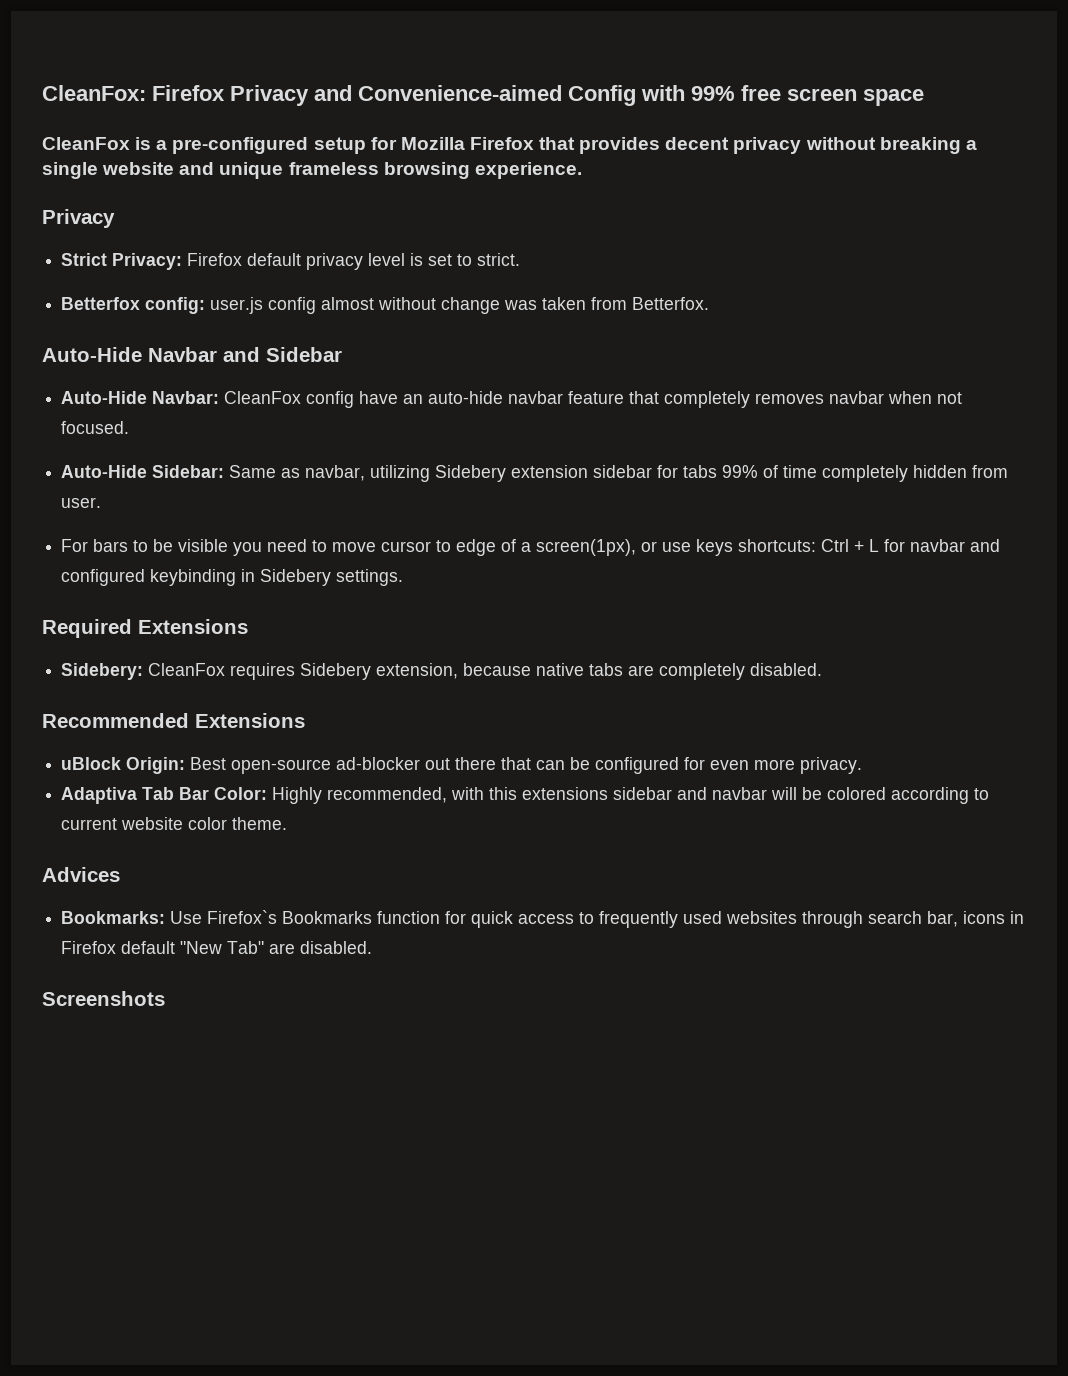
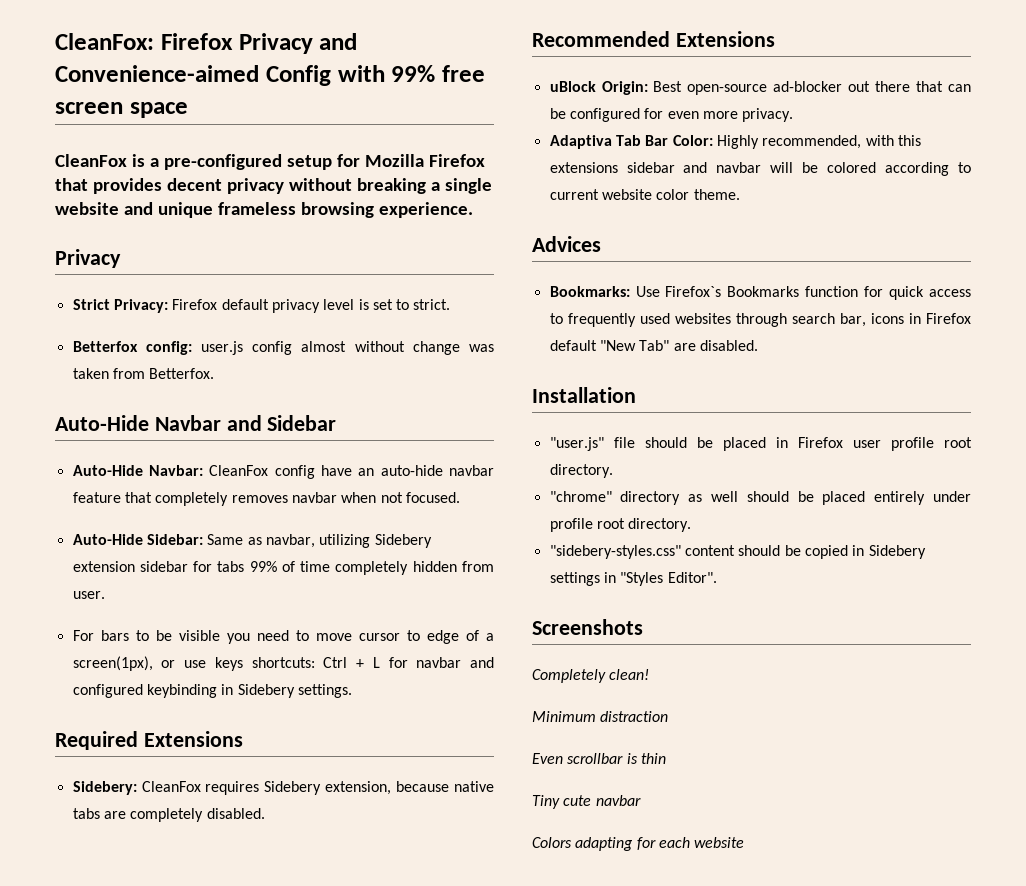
+ Installation
+ "user.js" file should be placed in Firefox user profile root directory.
+ "chrome" directory as well should be placed entirely under profile root directory.
+ "sidebery-styles.css" content should be copied in Sidebery settings in "Styles Editor".
  Screenshots
+ Completely clean!
+ Minimum distraction
+ Even scrollbar is thin
+ Tiny cute navbar
+ Colors adapting for each website

